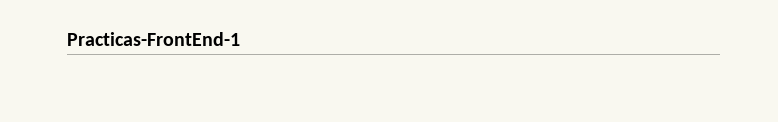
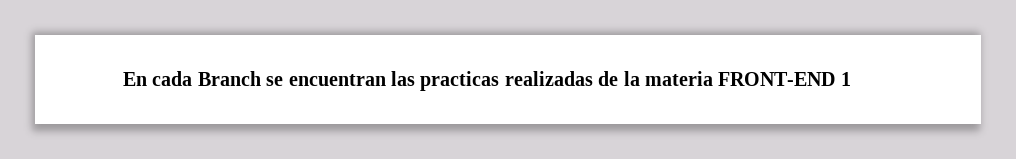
- Practicas-FrontEnd-1
+ En cada Branch se encuentran las practicas realizadas de la materia FRONT-END 1

